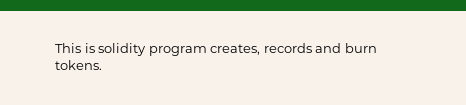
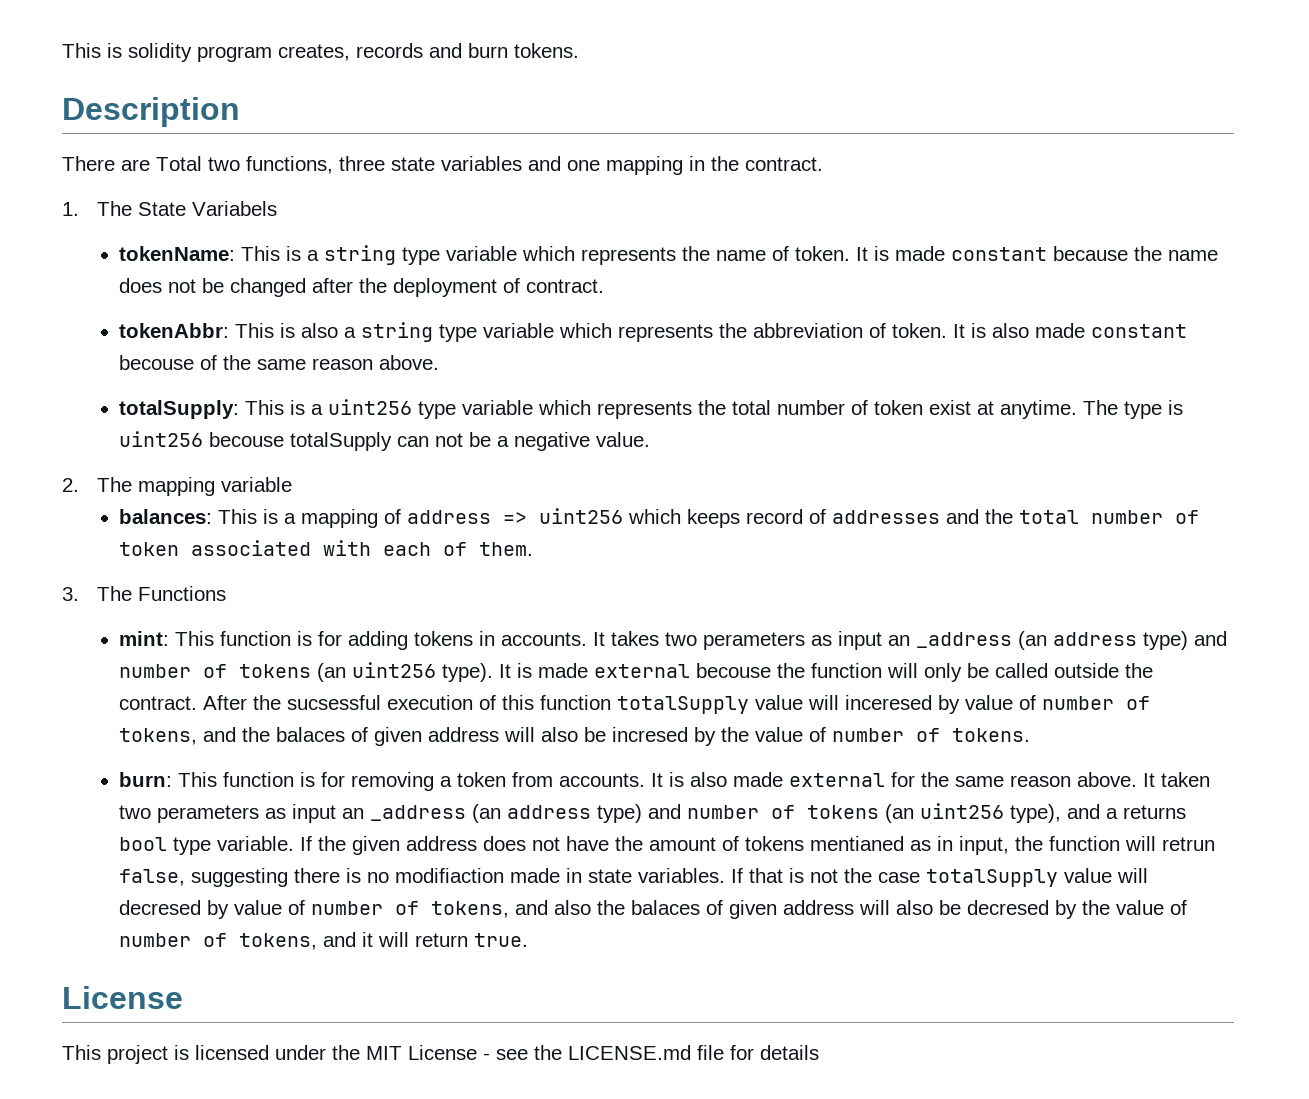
+ Description
+ There are Total two functions, three state variables and one mapping in the contract.
+ 1. The State Variabels
+ tokenName: This is a string type variable which represents the name of token. It is made constant because the name does not be changed after the deployment of contract.
+ tokenAbbr: This is also a string type variable which represents the abbreviation of token. It is also made constant becouse of the same reason above.
+ totalSupply: This is a uint256 type variable which represents the total number of token exist at anytime. The type is uint256 becouse totalSupply can not be a negative value.
+ 2. The mapping variable
+ balances: This is a mapping of address => uint256 which keeps record of addresses and the total number of token associated with each of them.
+ 3. The Functions
+ mint: This function is for adding tokens in accounts. It takes two perameters as input an _address (an address type) and number of tokens (an uint256 type). It is made external becouse the function will only be called outside the contract. After the sucsessful execution of this function totalSupply value will inceresed by value of number of tokens, and the balaces of given address will also be incresed by the value of number of tokens.
+ burn: This function is for removing a token from accounts. It is also made external for the same reason above. It taken two perameters as input an _address (an address type) and number of tokens (an uint256 type), and a returns bool type variable. If the given address does not have the amount of tokens mentianed as in input, the function will retrun false, suggesting there is no modifiaction made in state variables. If that is not the case totalSupply value will decresed by value of number of tokens, and also the balaces of given address will also be decresed by the value of number of tokens, and it will return true.
+ License
+ This project is licensed under the MIT License - see the LICENSE.md file for details

